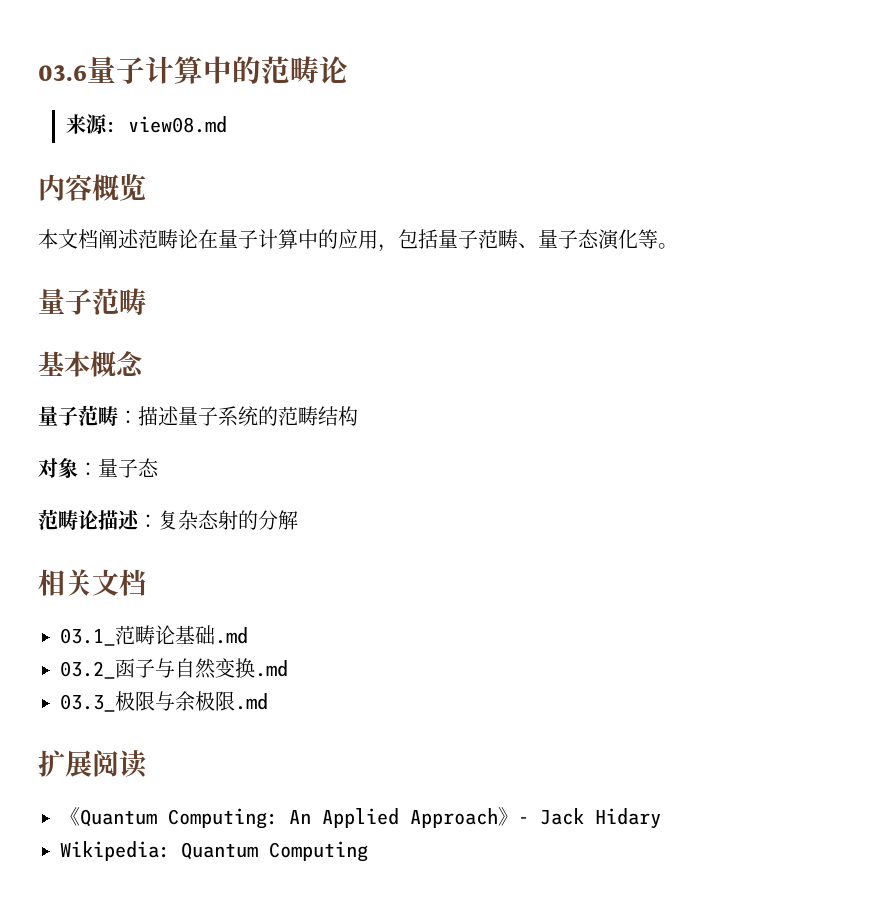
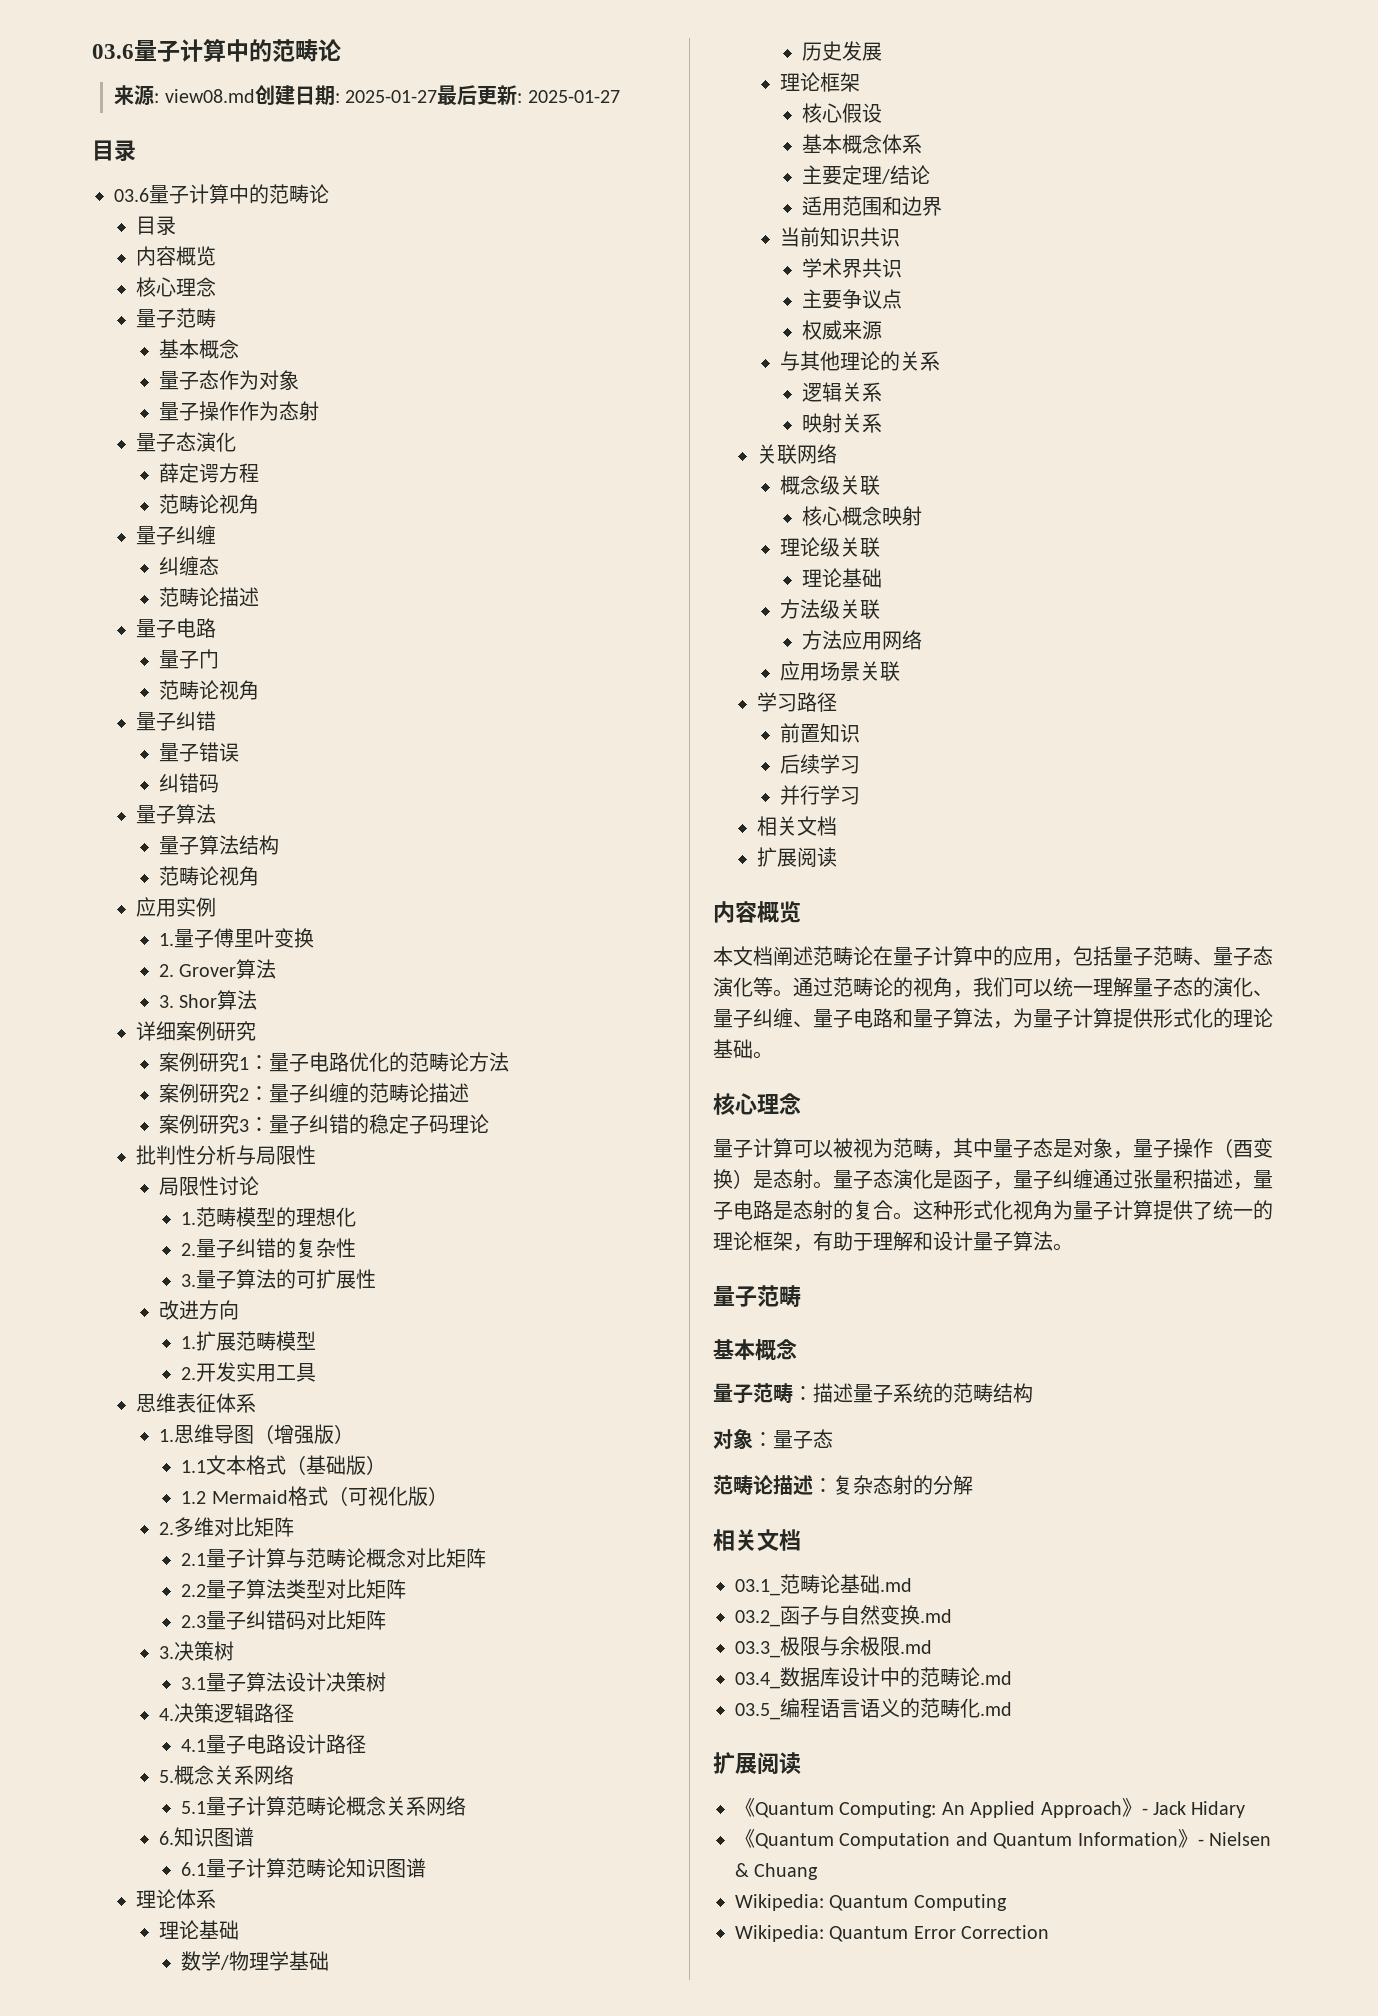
- 来源: view08.md
+ 来源: view08.md创建日期: 2025-01-27最后更新: 2025-01-27
+ 目录
+ 03.6量子计算中的范畴论
+ 目录
+ 内容概览
+ 核心理念
+ 量子范畴
+ 基本概念
+ 量子态作为对象
+ 量子操作作为态射
+ 量子态演化
+ 薛定谔方程
+ 范畴论视角
+ 量子纠缠
+ 纠缠态
+ 范畴论描述
+ 量子电路
+ 量子门
+ 范畴论视角
+ 量子纠错
+ 量子错误
+ 纠错码
+ 量子算法
+ 量子算法结构
+ 范畴论视角
+ 应用实例
+ 1.量子傅里叶变换
+ 2. Grover算法
+ 3. Shor算法
+ 详细案例研究
+ 案例研究1：量子电路优化的范畴论方法
+ 案例研究2：量子纠缠的范畴论描述
+ 案例研究3：量子纠错的稳定子码理论
+ 批判性分析与局限性
+ 局限性讨论
+ 1.范畴模型的理想化
+ 2.量子纠错的复杂性
+ 3.量子算法的可扩展性
+ 改进方向
+ 1.扩展范畴模型
+ 2.开发实用工具
+ 思维表征体系
+ 1.思维导图（增强版）
+ 1.1文本格式（基础版）
+ 1.2 Mermaid格式（可视化版）
+ 2.多维对比矩阵
+ 2.1量子计算与范畴论概念对比矩阵
+ 2.2量子算法类型对比矩阵
+ 2.3量子纠错码对比矩阵
+ 3.决策树
+ 3.1量子算法设计决策树
+ 4.决策逻辑路径
+ 4.1量子电路设计路径
+ 5.概念关系网络
+ 5.1量子计算范畴论概念关系网络
+ 6.知识图谱
+ 6.1量子计算范畴论知识图谱
+ 理论体系
+ 理论基础
+ 数学/物理学基础
+ 历史发展
+ 理论框架
+ 核心假设
+ 基本概念体系
+ 主要定理/结论
+ 适用范围和边界
+ 当前知识共识
+ 学术界共识
+ 主要争议点
+ 权威来源
+ 与其他理论的关系
+ 逻辑关系
+ 映射关系
+ 关联网络
+ 概念级关联
+ 核心概念映射
+ 理论级关联
+ 理论基础
+ 方法级关联
+ 方法应用网络
+ 应用场景关联
+ 学习路径
+ 前置知识
+ 后续学习
+ 并行学习
+ 相关文档
+ 扩展阅读
+ 通过范畴论的视角，我们可以统一理解量子态的演化、量子纠缠、量子电路和量子算法，为量子计算提供形式化的理论基础。
+ 核心理念
+ 量子计算可以被视为范畴，其中量子态是对象，量子操作（酉变换）是态射。量子态演化是函子，量子纠缠通过张量积描述，量子电路是态射的复合。这种形式化视角为量子计算提供了统一的理论框架，有助于理解和设计量子算法。
+ 03.4_数据库设计中的范畴论.md
+ 03.5_编程语言语义的范畴化.md
+ 《Quantum Computation and Quantum Information》- Nielsen & Chuang
+ Wikipedia: Quantum Error Correction

